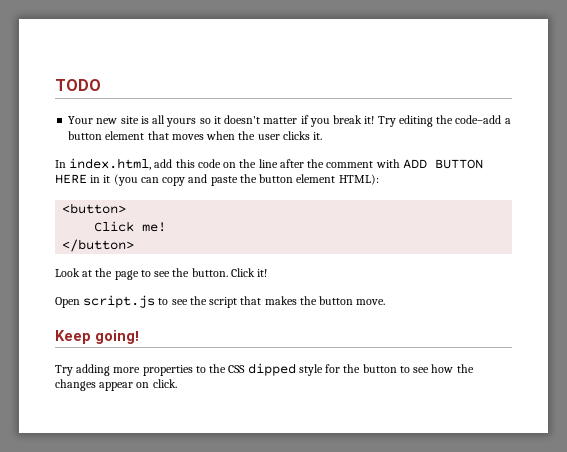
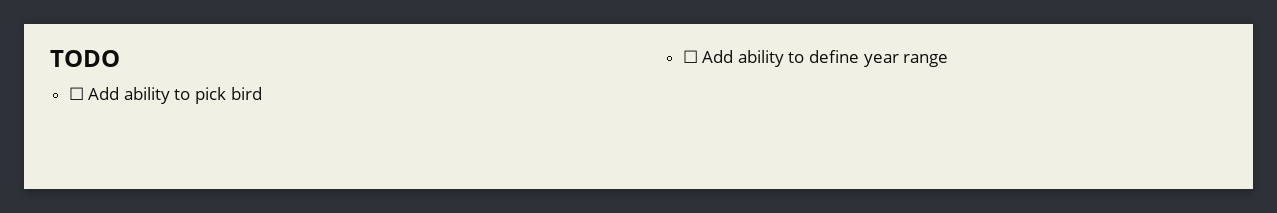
- Your new site is all yours so it doesn't matter if you break it! Try editing the code–add a button element that moves when the user clicks it.
- In index.html, add this code on the line after the comment with ADD BUTTON HERE in it (you can copy and paste the button element HTML):
- <button>
- Click me!
- </button>
- Look at the page to see the button. Click it!
- Open script.js to see the script that makes the button move.
- Keep going!
- Try adding more properties to the CSS dipped style for the button to see how the changes appear on click.
+ ☐ Add ability to pick bird
+ ☐ Add ability to define year range

